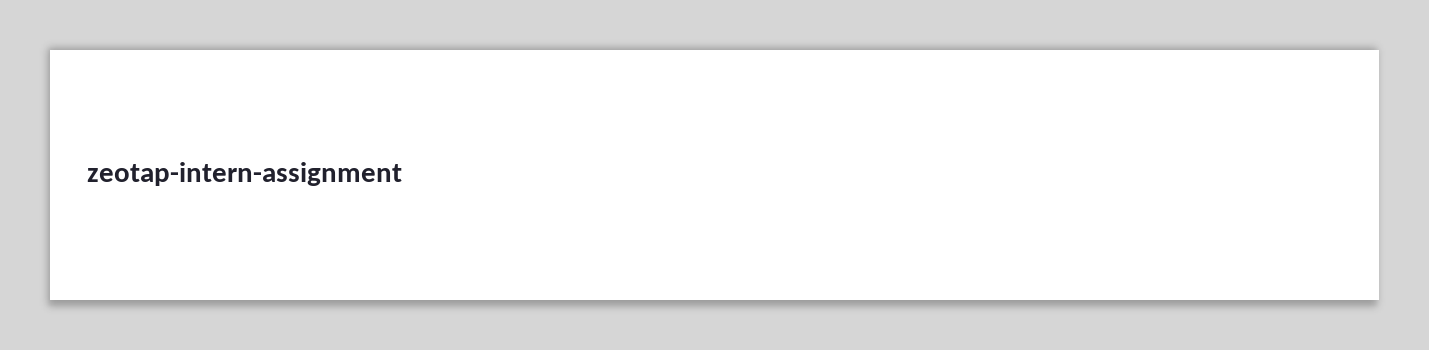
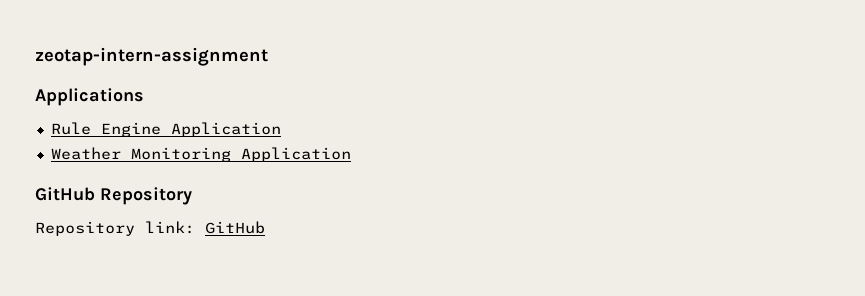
+ Applications
+ Rule Engine Application
+ Weather Monitoring Application
+ GitHub Repository
+ Repository link: GitHub

